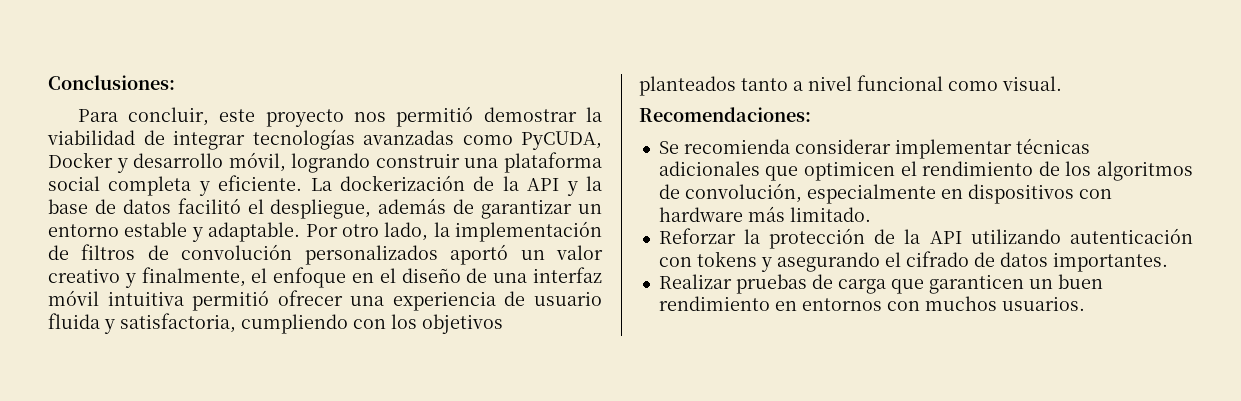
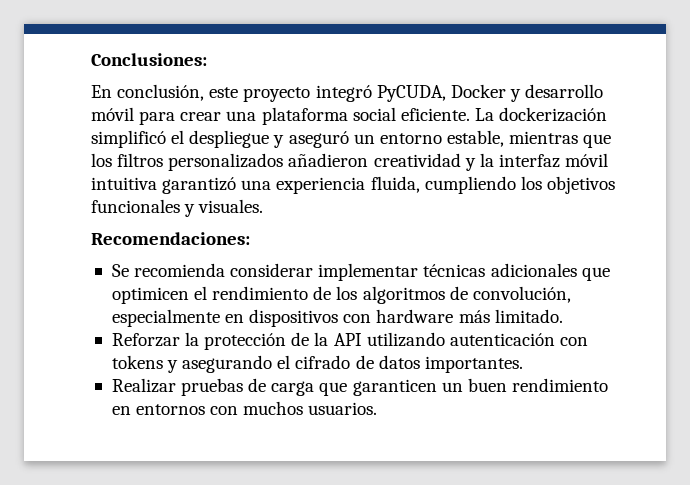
- Para concluir, este proyecto nos permitió demostrar la viabilidad de integrar tecnologías avanzadas como PyCUDA, Docker y desarrollo móvil, logrando construir una plataforma social completa y eficiente.
+ En conclusión, este proyecto integró PyCUDA, Docker y desarrollo móvil para crear una plataforma social eficiente.
- La dockerización de la API y la base de datos facilitó el despliegue, además de garantizar un entorno estable y adaptable. Por otro lado, la implementación de filtros de convolución personalizados aportó un valor creativo y finalmente, el enfoque en el diseño de una interfaz móvil intuitiva permitió ofrecer una experiencia de usuario fluida y satisfactoria, cumpliendo con los objetivos planteados tanto a nivel funcional como visual.
+ La dockerización simplificó el despliegue y aseguró un entorno estable, mientras que los filtros personalizados añadieron creatividad y la interfaz móvil intuitiva garantizó una experiencia fluida, cumpliendo los objetivos funcionales y visuales.

